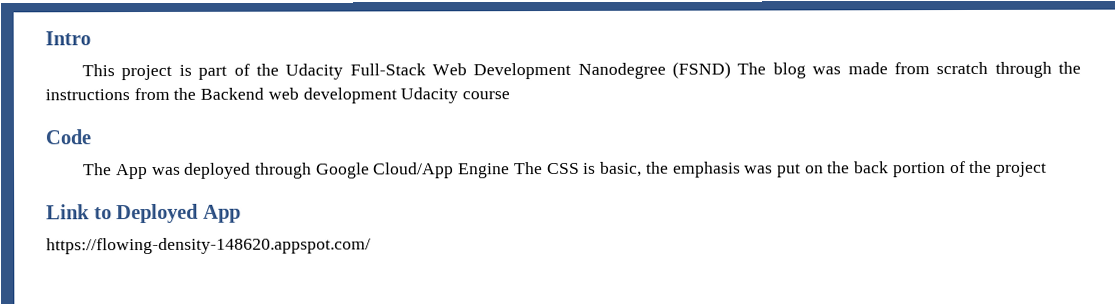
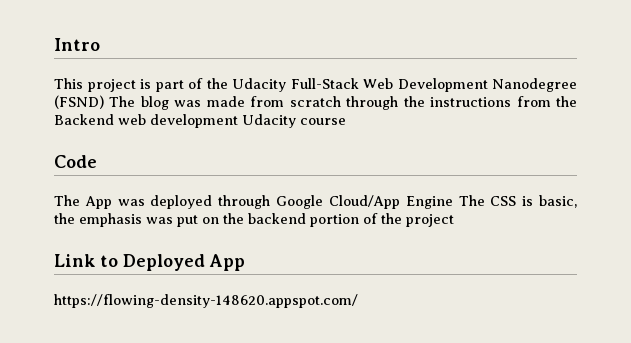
- The App was deployed through Google Cloud/App Engine The CSS is basic, the emphasis was put on the back portion of the project
+ The App was deployed through Google Cloud/App Engine The CSS is basic, the emphasis was put on the backend portion of the project

